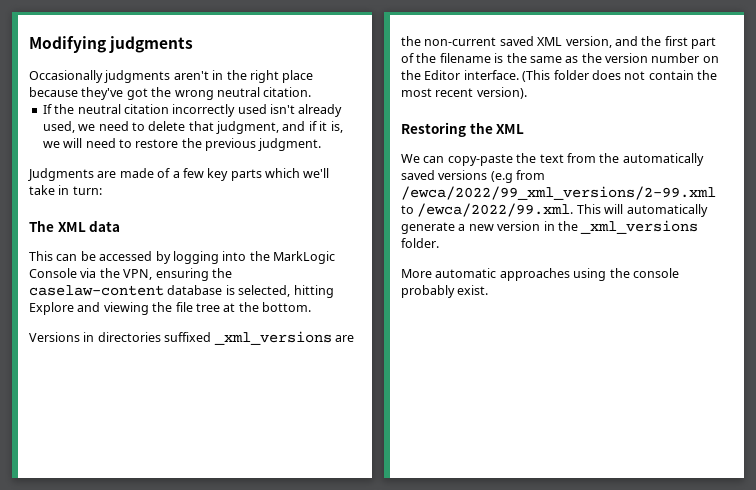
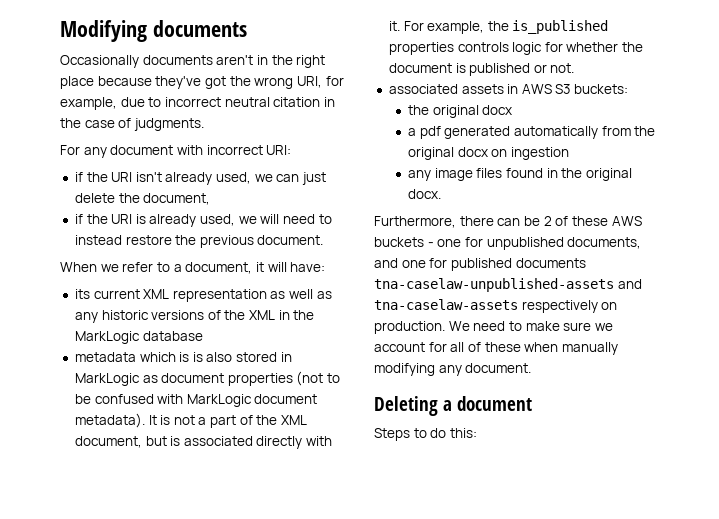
- Modifying judgments
+ Modifying documents
- Occasionally judgments aren't in the right place because they've got the wrong neutral citation.
- If the neutral citation incorrectly used isn't already used, we need to delete that judgment, and if it is, we will need to restore the previous judgment.
- Judgments are made of a few key parts which we'll take in turn:
- The XML data
- This can be accessed by logging into the MarkLogic Console via the VPN, ensuring the caselaw-content database is selected, hitting Explore and viewing the file tree at the bottom.
- Versions in directories suffixed _xml_versions are the non-current saved XML version, and the first part of the filename is the same as the version number on the Editor interface. (This folder does not contain the most recent version).
- Restoring the XML
- We can copy-paste the text from the automatically saved versions (e.g from /ewca/2022/99_xml_versions/2-99.xml to /ewca/2022/99.xml. This will automatically generate a new version in the _xml_versions folder.
- More automatic approaches using the console probably exist.
+ Occasionally documents aren't in the right place because they've got the wrong URI, for example, due to incorrect neutral citation in the case of judgments.
+ For any document with incorrect URI:
+ if the URI isn't already used, we can just delete the document,
+ if the URI is already used, we will need to instead restore the previous document.
+ When we refer to a document, it will have:
+ its current XML representation as well as any historic versions of the XML in the MarkLogic database
+ metadata which is is also stored in MarkLogic as document properties (not to be confused with MarkLogic document metadata). It is not a part of the XML document, but is associated directly with it. For example, the is_published properties controls logic for whether the document is published or not.
+ associated assets in AWS S3 buckets:
+ the original docx
+ a pdf generated automatically from the original docx on ingestion
+ any image files found in the original docx.
+ Furthermore, there can be 2 of these AWS buckets - one for unpublished documents, and one for published documents tna-caselaw-unpublished-assets and tna-caselaw-assets respectively on production. We need to make sure we account for all of these when manually modifying any document.
+ Deleting a document
+ Steps to do this:

